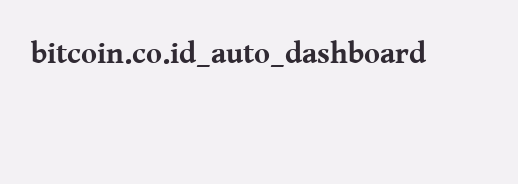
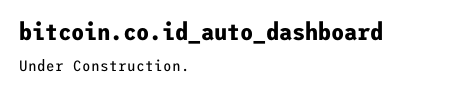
+ Under Construction.

